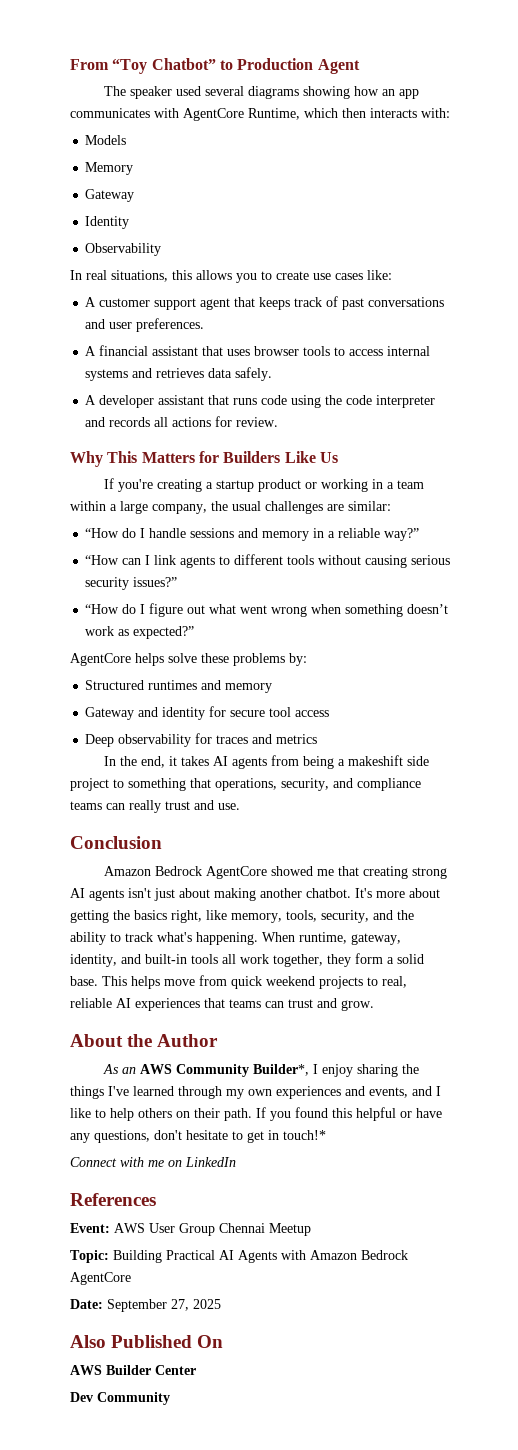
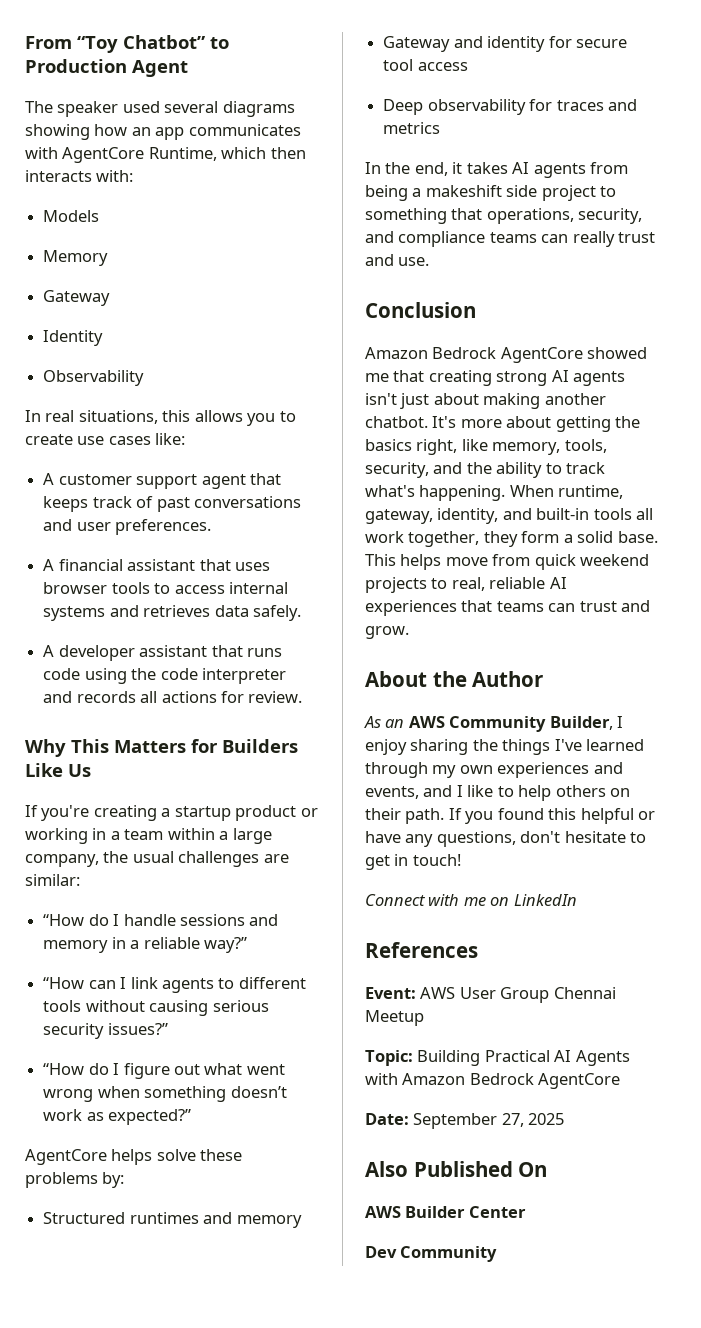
- As an AWS Community Builder*, I enjoy sharing the things I've learned through my own experiences and events, and I like to help others on their path.
+ As an AWS Community Builder, I enjoy sharing the things I've learned through my own experiences and events, and I like to help others on their path.
- If you found this helpful or have any questions, don't hesitate to get in touch!*
+ If you found this helpful or have any questions, don't hesitate to get in touch!

